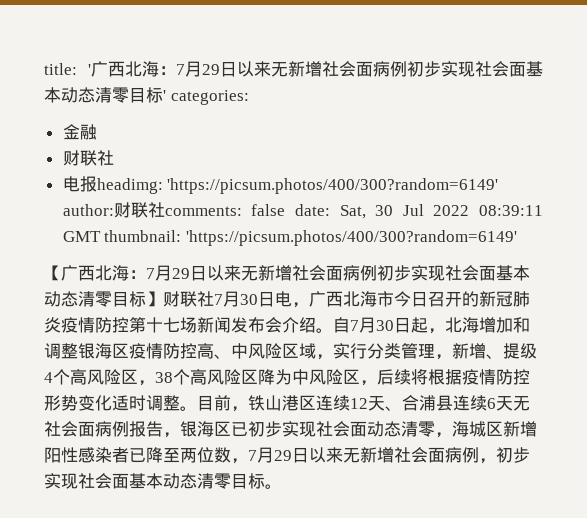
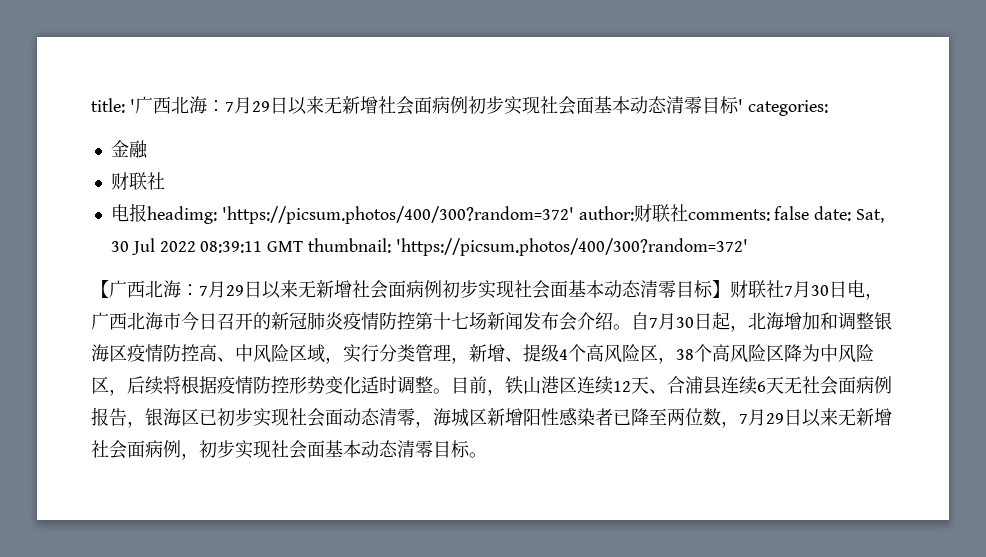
- 电报headimg: 'https://picsum.photos/400/300?random=6149' author:财联社comments: false date: Sat, 30 Jul 2022 08:39:11 GMT thumbnail: 'https://picsum.photos/400/300?random=6149'
+ 电报headimg: 'https://picsum.photos/400/300?random=372' author:财联社comments: false date: Sat, 30 Jul 2022 08:39:11 GMT thumbnail: 'https://picsum.photos/400/300?random=372'

